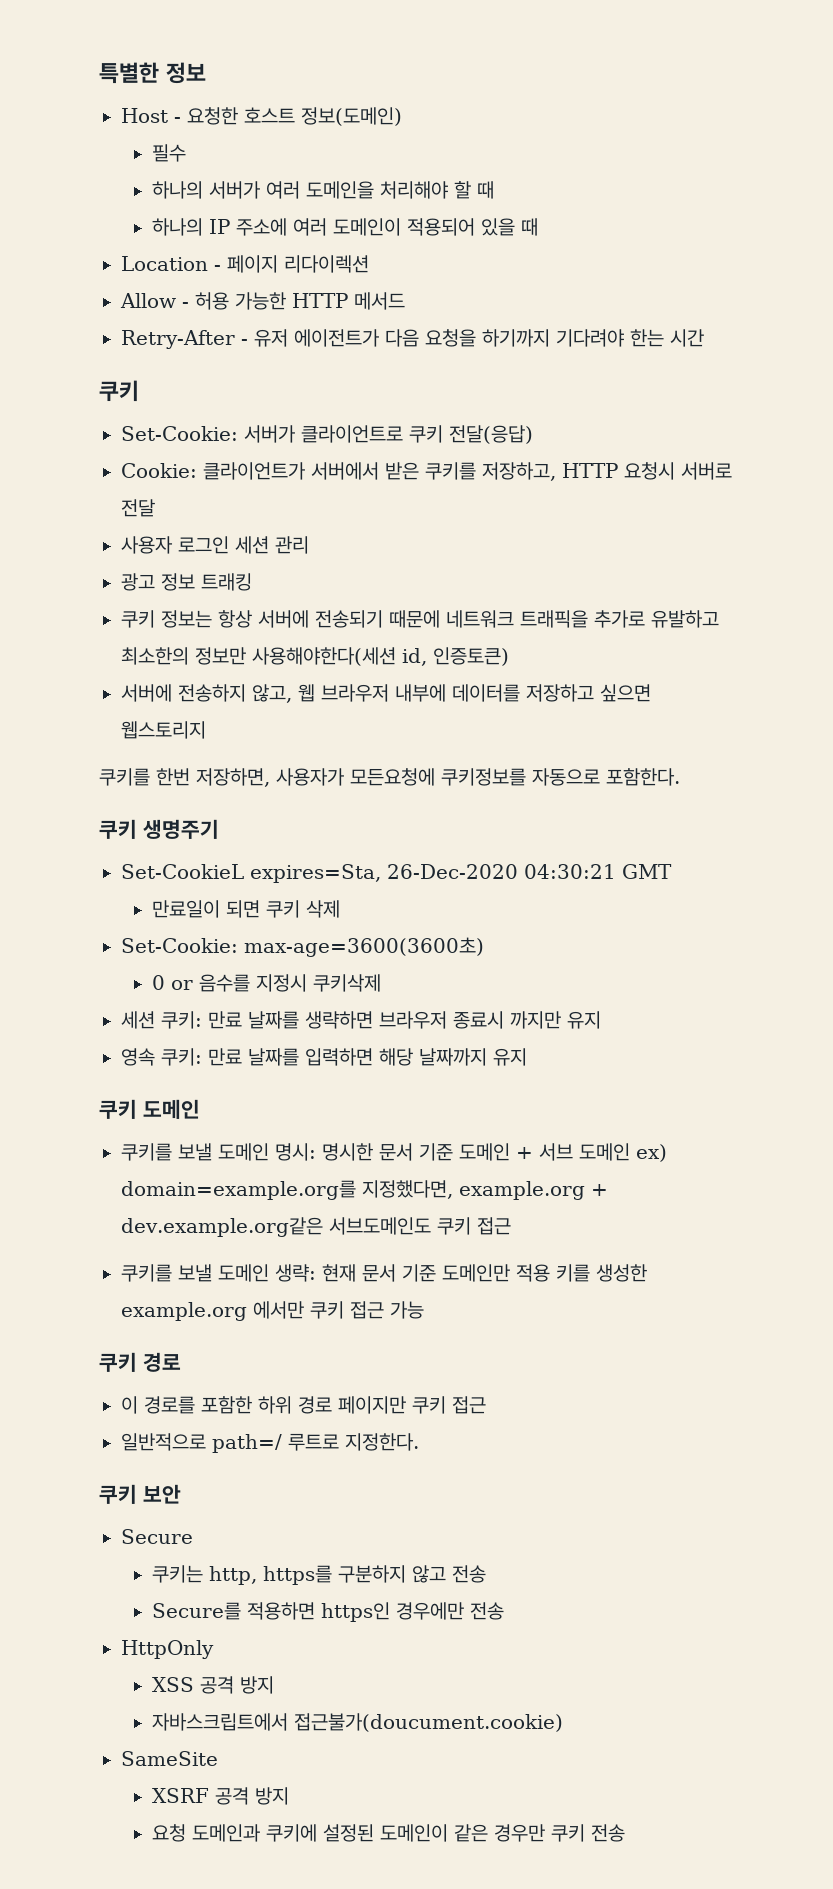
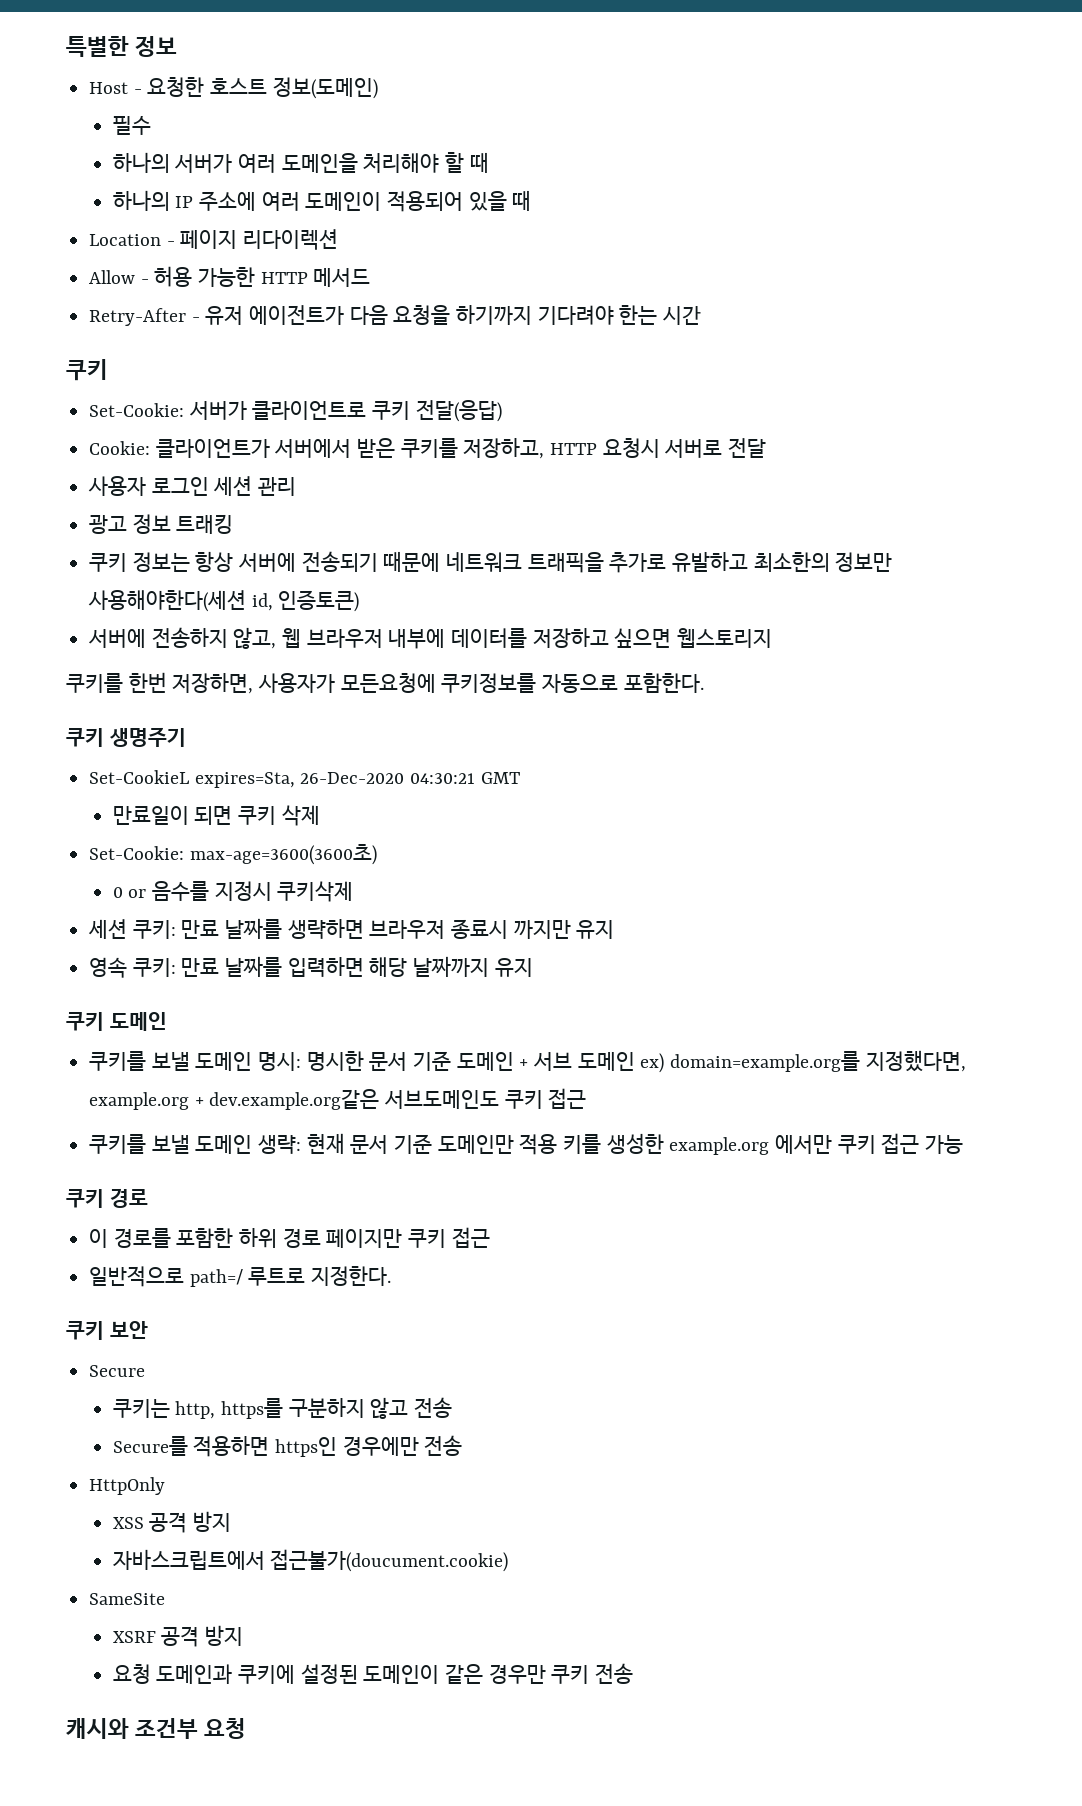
+ 캐시와 조건부 요청

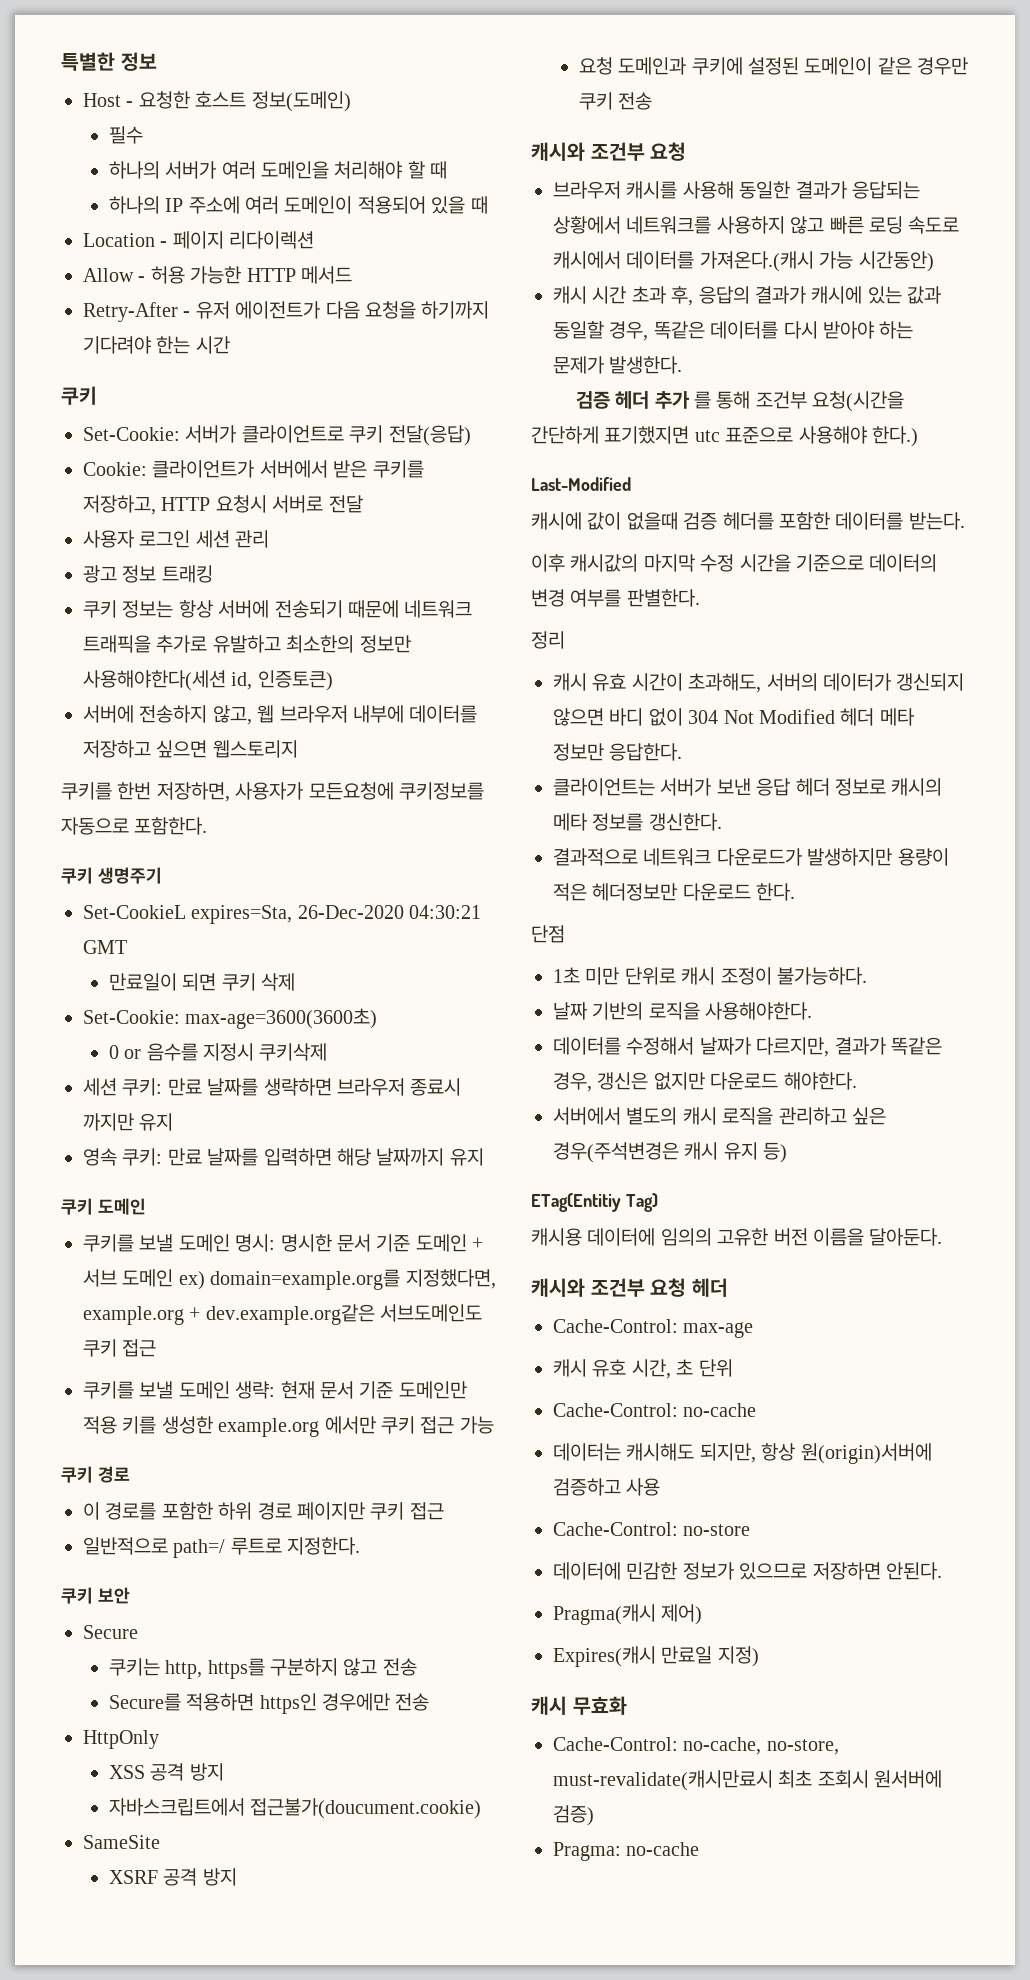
+ 브라우저 캐시를 사용해 동일한 결과가 응답되는 상황에서 네트워크를 사용하지 않고 빠른 로딩 속도로 캐시에서 데이터를 가져온다.(캐시 가능 시간동안)
+ 캐시 시간 초과 후, 응답의 결과가 캐시에 있는 값과 동일할 경우, 똑같은 데이터를 다시 받아야 하는 문제가 발생한다.
+ 검증 헤더 추가 를 통해 조건부 요청(시간을 간단하게 표기했지면 utc 표준으로 사용해야 한다.)
+ Last-Modified
+ 캐시에 값이 없을때 검증 헤더를 포함한 데이터를 받는다.
+ 이후 캐시값의 마지막 수정 시간을 기준으로 데이터의 변경 여부를 판별한다.
+ 정리
+ 캐시 유효 시간이 초과해도, 서버의 데이터가 갱신되지 않으면 바디 없이 304 Not Modified 헤더 메타 정보만 응답한다.
+ 클라이언트는 서버가 보낸 응답 헤더 정보로 캐시의 메타 정보를 갱신한다.
+ 결과적으로 네트워크 다운로드가 발생하지만 용량이 적은 헤더정보만 다운로드 한다.
+ 단점
+ 1초 미만 단위로 캐시 조정이 불가능하다.
+ 날짜 기반의 로직을 사용해야한다.
+ 데이터를 수정해서 날짜가 다르지만, 결과가 똑같은 경우, 갱신은 없지만 다운로드 해야한다.
+ 서버에서 별도의 캐시 로직을 관리하고 싶은 경우(주석변경은 캐시 유지 등)
+ ETag(Entitiy Tag)
+ 캐시용 데이터에 임의의 고유한 버전 이름을 달아둔다.
+ 캐시와 조건부 요청 헤더
+ Cache-Control: max-age
+ 캐시 유호 시간, 초 단위
+ Cache-Control: no-cache
+ 데이터는 캐시해도 되지만, 항상 원(origin)서버에 검증하고 사용
+ Cache-Control: no-store
+ 데이터에 민감한 정보가 있으므로 저장하면 안된다.
+ Pragma(캐시 제어)
+ Expires(캐시 만료일 지정)
+ 캐시 무효화
+ Cache-Control: no-cache, no-store, must-revalidate(캐시만료시 최초 조회시 원서버에 검증)
+ Pragma: no-cache

